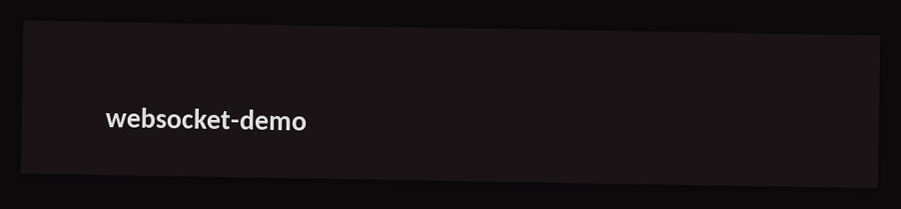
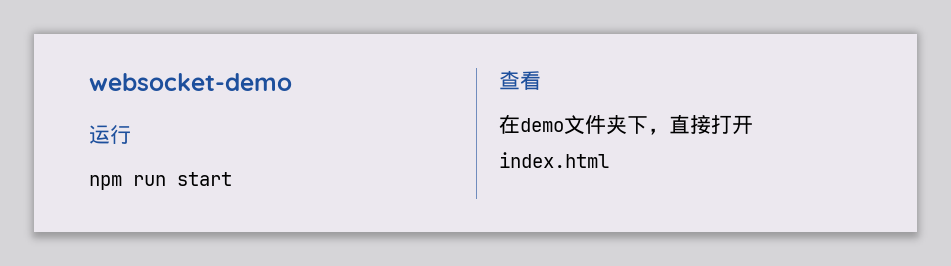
+ 运行
+ npm run start
+ 查看
+ 在demo文件夹下，直接打开index.html

